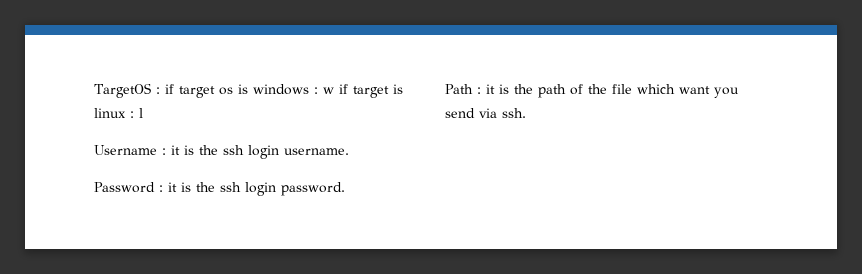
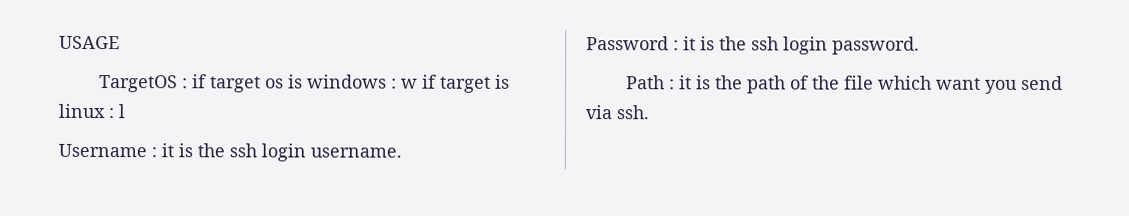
+ USAGE

